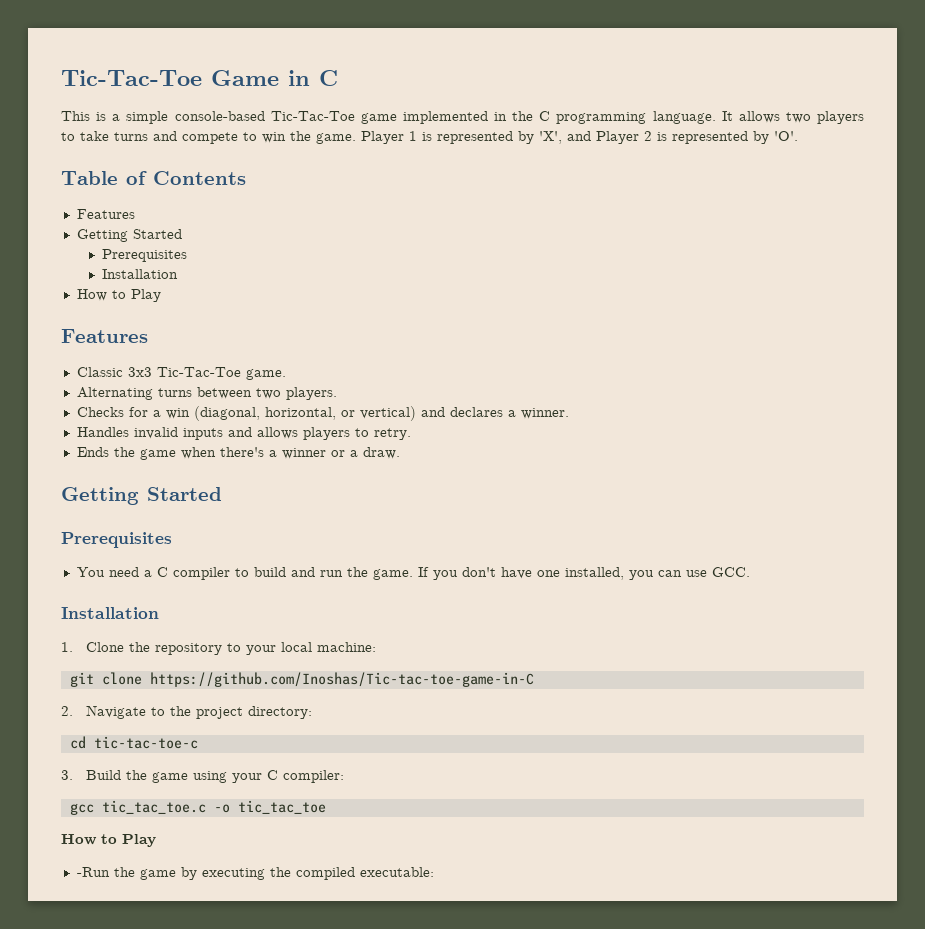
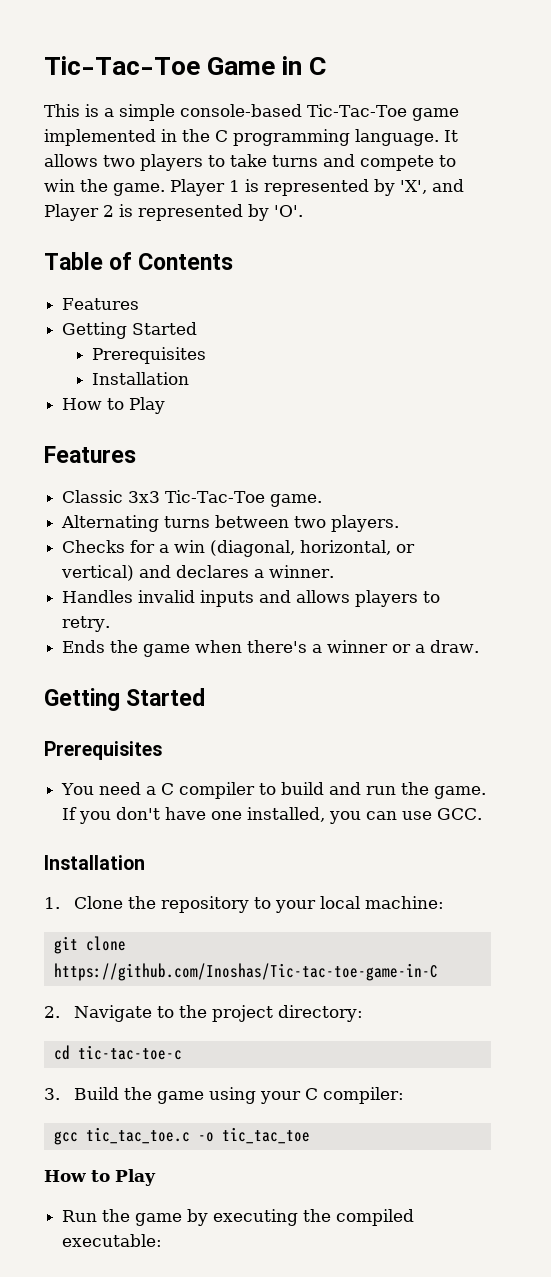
- -Run the game by executing the compiled executable:
+ Run the game by executing the compiled executable:

